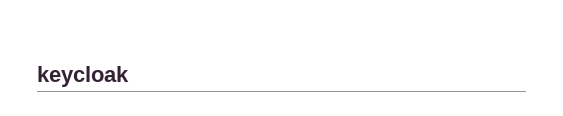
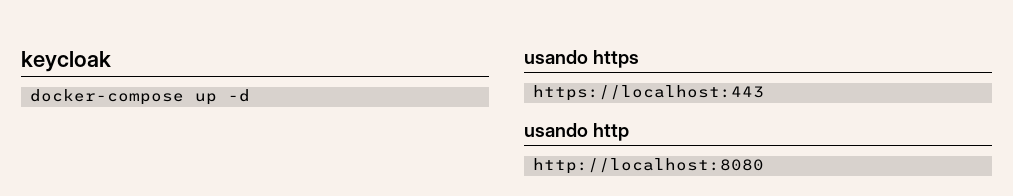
+ docker-compose up -d
+ usando https
+ https://localhost:443
+ usando http
+ http://localhost:8080

